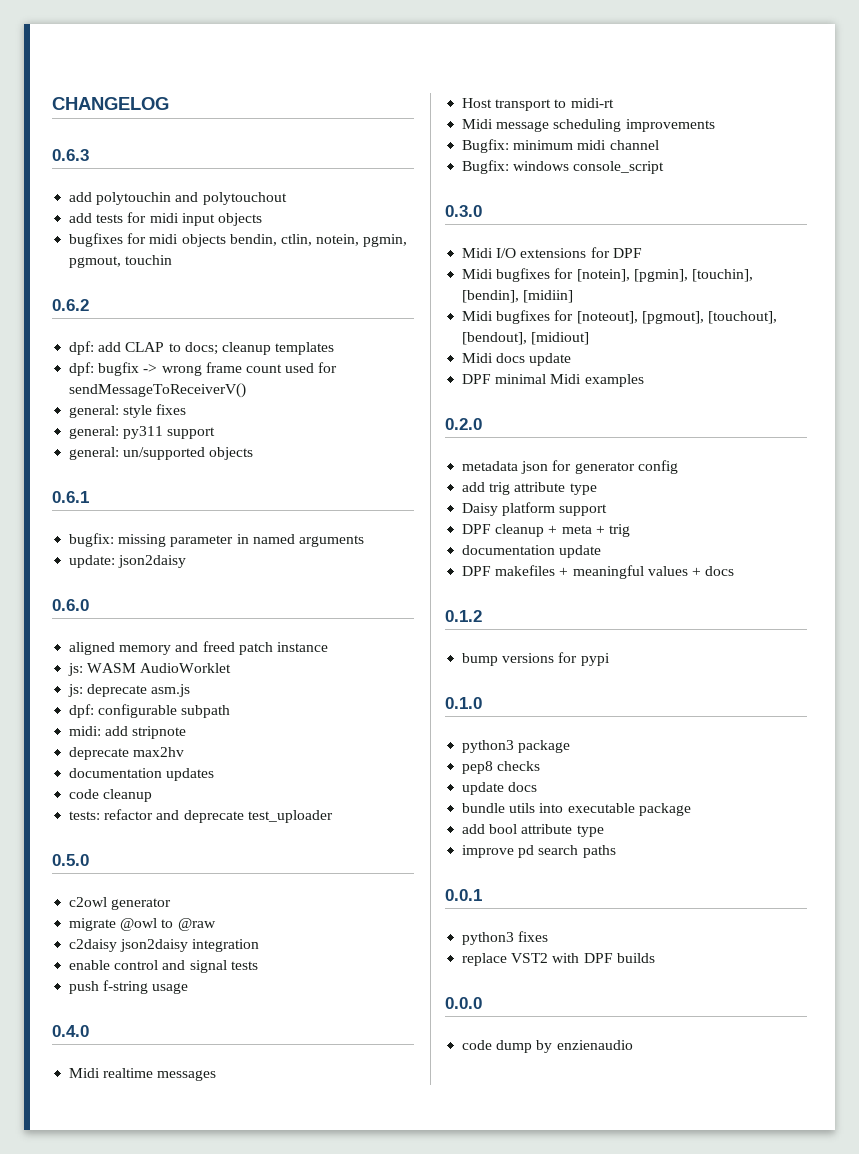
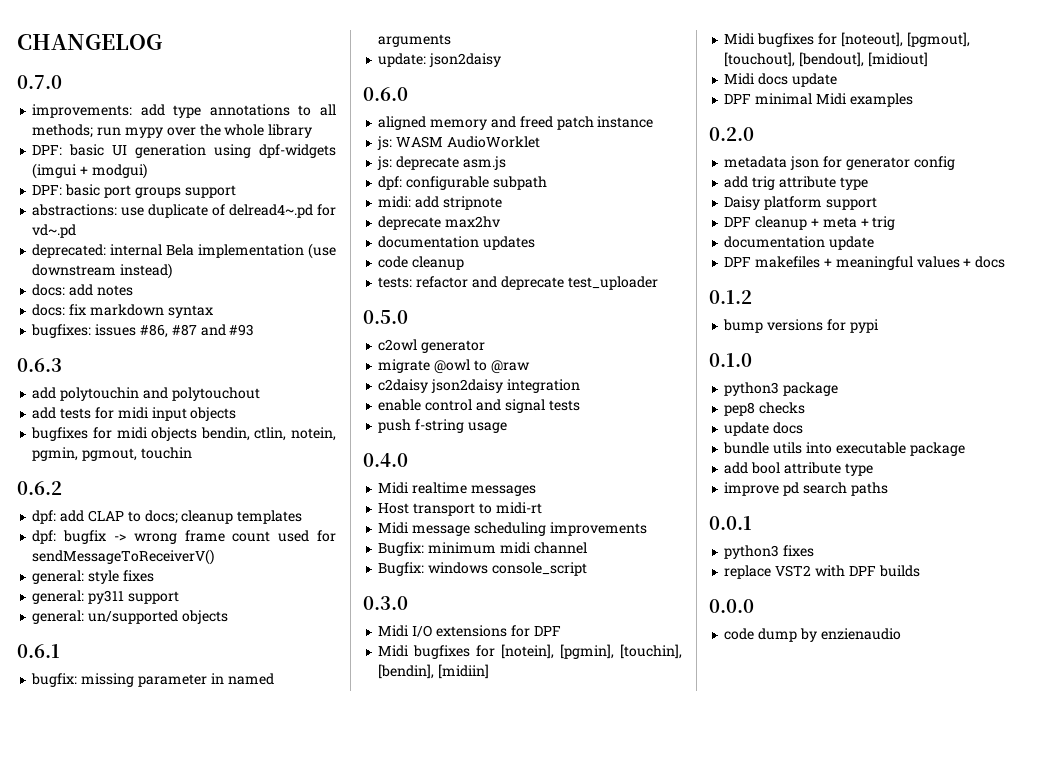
+ 0.7.0
+ improvements: add type annotations to all methods; run mypy over the whole library
+ DPF: basic UI generation using dpf-widgets (imgui + modgui)
+ DPF: basic port groups support
+ abstractions: use duplicate of delread4~.pd for vd~.pd
+ deprecated: internal Bela implementation (use downstream instead)
+ docs: add notes
+ docs: fix markdown syntax
+ bugfixes: issues #86, #87 and #93

